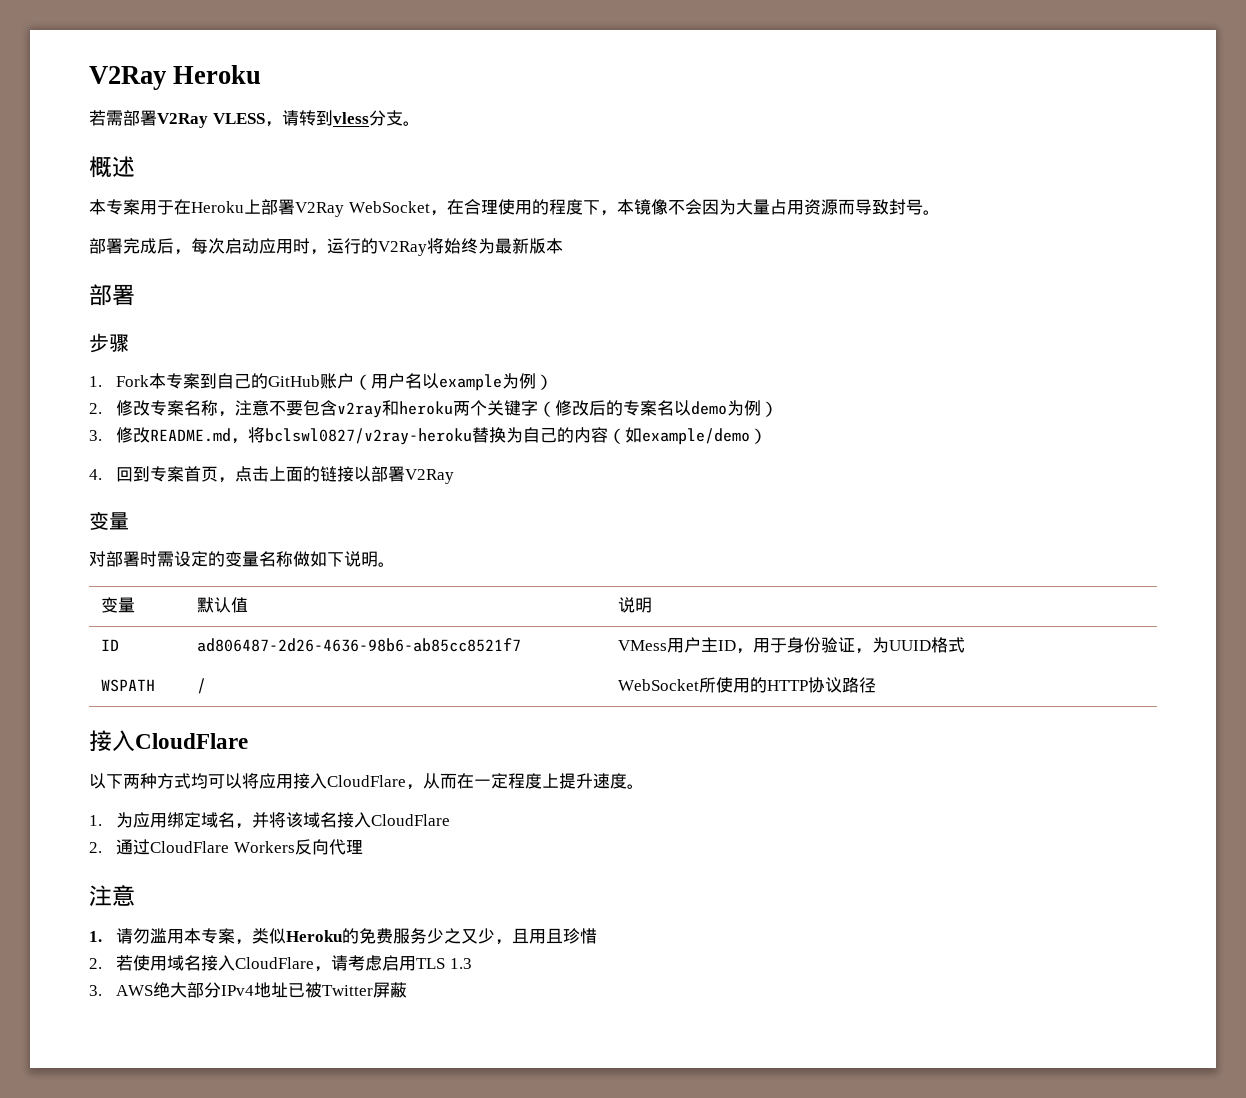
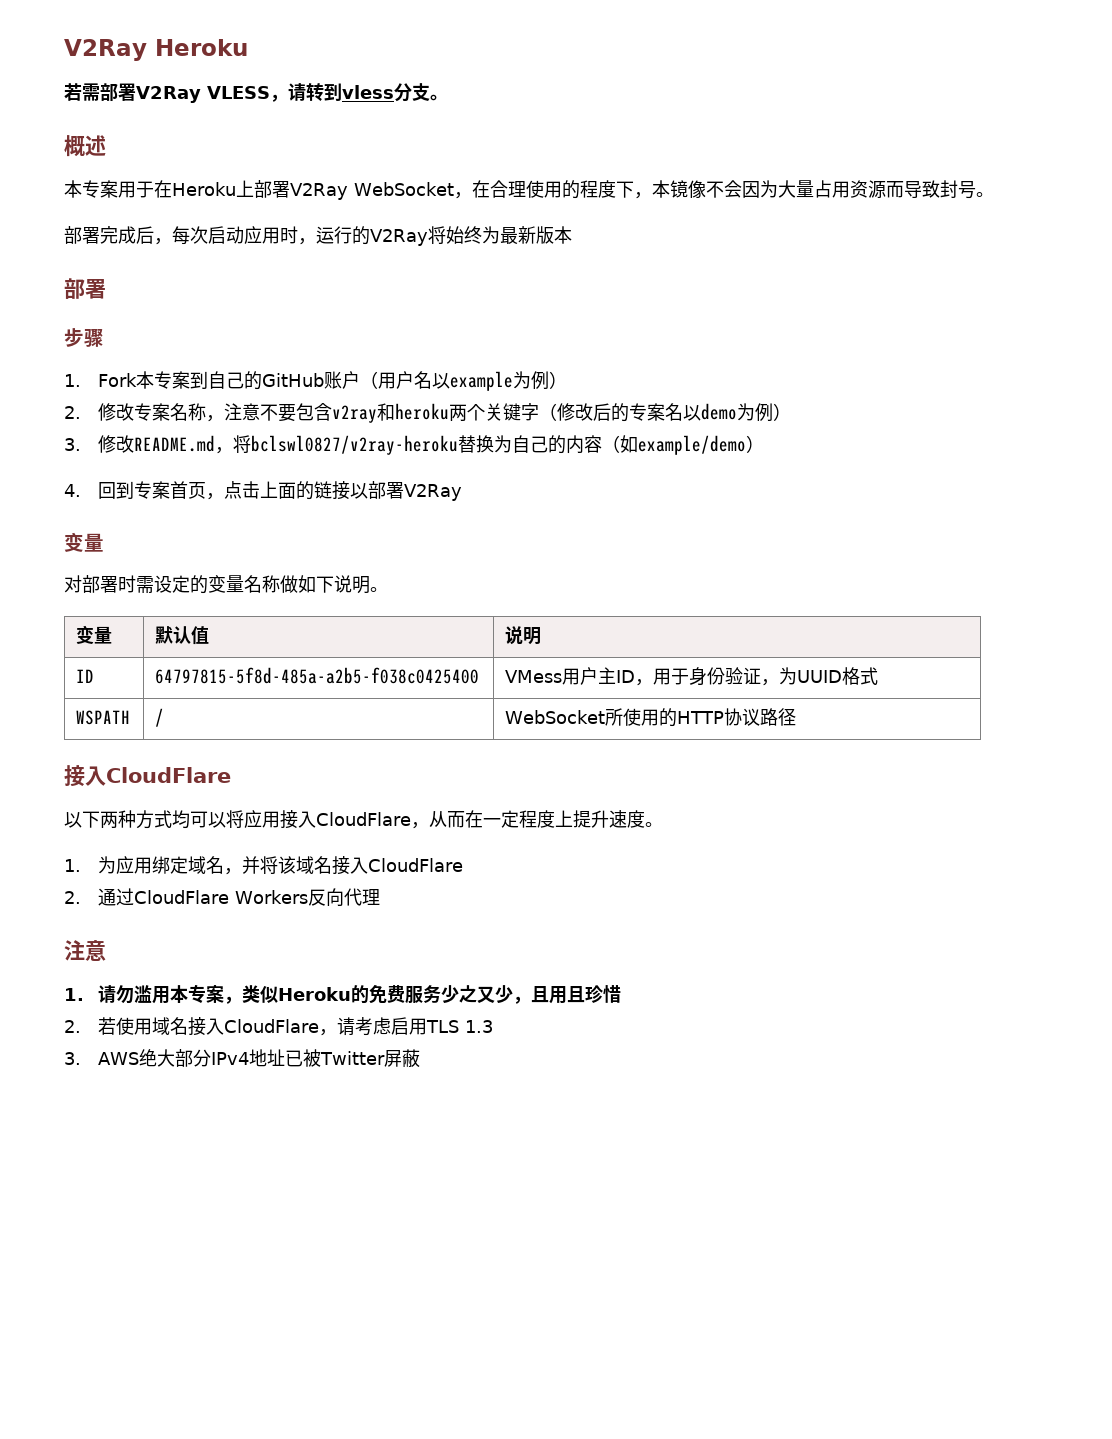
- ID | ad806487-2d26-4636-98b6-ab85cc8521f7 | VMess用户主ID，用于身份验证，为UUID格式
+ ID | 64797815-5f8d-485a-a2b5-f038c0425400 | VMess用户主ID，用于身份验证，为UUID格式

